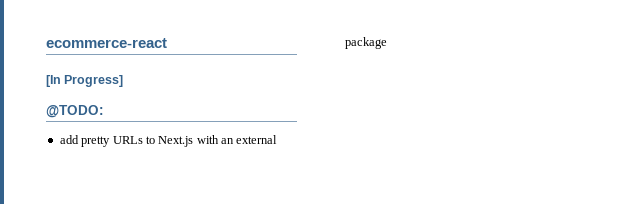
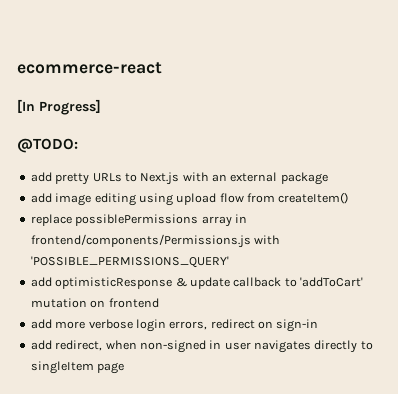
+ add image editing using upload flow from createItem()
+ replace possiblePermissions array in frontend/components/Permissions.js with 'POSSIBLE_PERMISSIONS_QUERY'
+ add optimisticResponse & update callback to 'addToCart' mutation on frontend
+ add more verbose login errors, redirect on sign-in
+ add redirect, when non-signed in user navigates directly to singleItem page

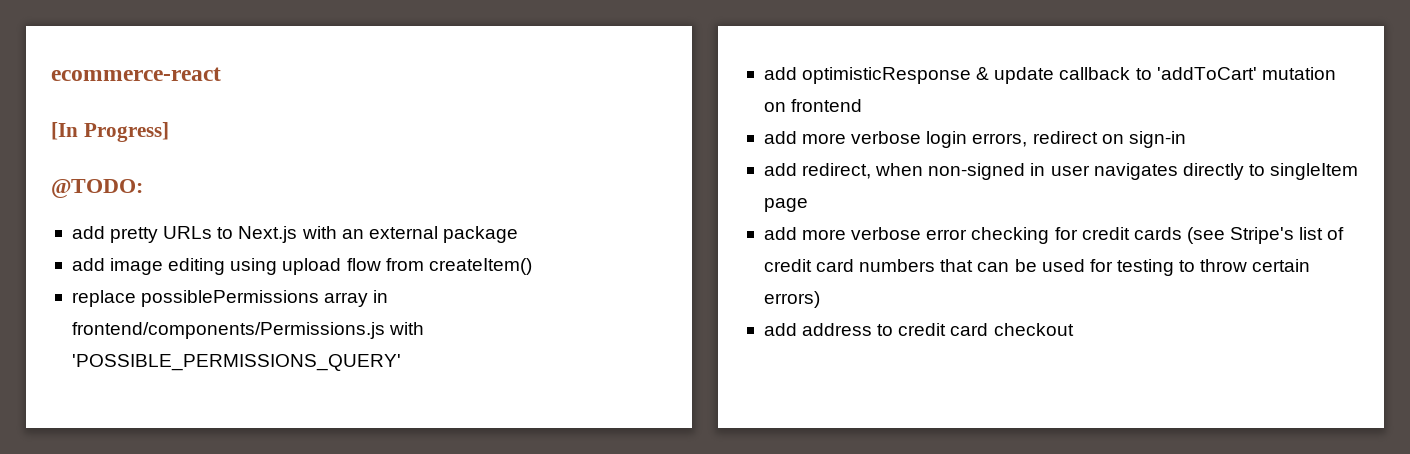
+ add more verbose error checking for credit cards (see Stripe's list of credit card numbers that can be used for testing to throw certain errors)
+ add address to credit card checkout

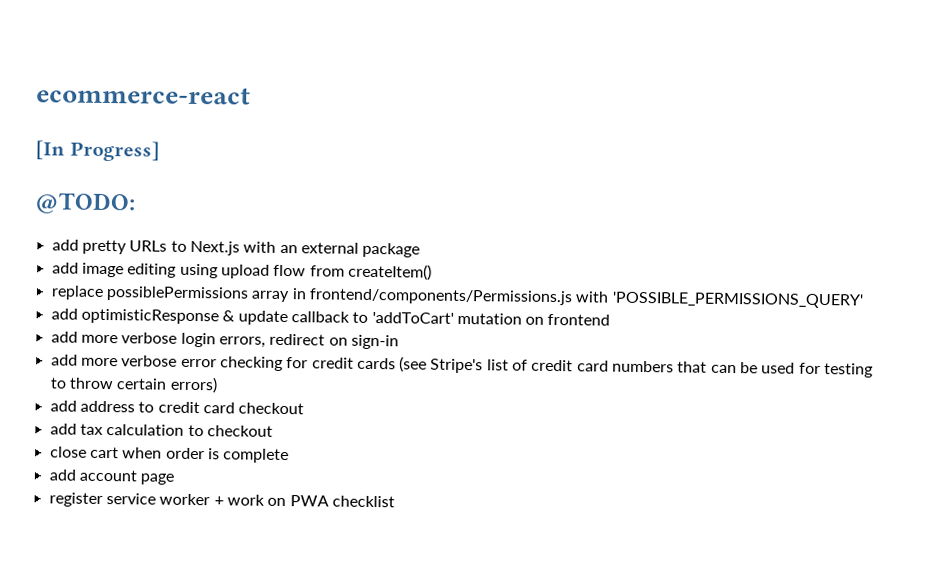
- add redirect, when non-signed in user navigates directly to singleItem page
+ add tax calculation to checkout
+ close cart when order is complete
+ add account page
+ register service worker + work on PWA checklist

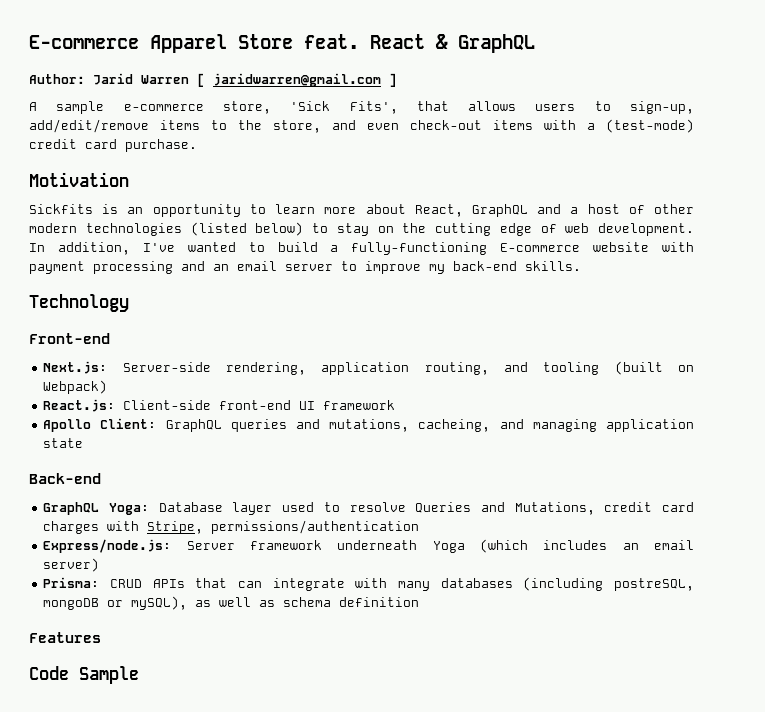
- ecommerce-react
- [In Progress]
- @TODO:
- add pretty URLs to Next.js with an external package
- add image editing using upload flow from createItem()
- replace possiblePermissions array in frontend/components/Permissions.js with 'POSSIBLE_PERMISSIONS_QUERY'
- add optimisticResponse & update callback to 'addToCart' mutation on frontend
- add more verbose login errors, redirect on sign-in
- add more verbose error checking for credit cards (see Stripe's list of credit card numbers that can be used for testing to throw certain errors)
- add address to credit card checkout
- add tax calculation to checkout
- close cart when order is complete
- add account page
- register service worker + work on PWA checklist
+ E-commerce Apparel Store feat. React & GraphQL
+ Author: Jarid Warren [ jaridwarren@gmail.com ]
+ A sample e-commerce store, 'Sick Fits', that allows users to sign-up, add/edit/remove items to the store, and even check-out items with a (test-mode) credit card purchase.
+ Motivation
+ Sickfits is an opportunity to learn more about React, GraphQL and a host of other modern technologies (listed below) to stay on the cutting edge of web development. In addition, I've wanted to build a fully-functioning E-commerce website with payment processing and an email server to improve my back-end skills.
+ Technology
+ Front-end
+ Next.js: Server-side rendering, application routing, and tooling (built on Webpack)
+ React.js: Client-side front-end UI framework
+ Apollo Client: GraphQL queries and mutations, cacheing, and managing application state
+ Back-end
+ GraphQL Yoga: Database layer used to resolve Queries and Mutations, credit card charges with Stripe, permissions/authentication
+ Express/node.js: Server framework underneath Yoga (which includes an email server)
+ Prisma: CRUD APIs that can integrate with many databases (including postreSQL, mongoDB or mySQL), as well as schema definition
+ Features
+ Code Sample

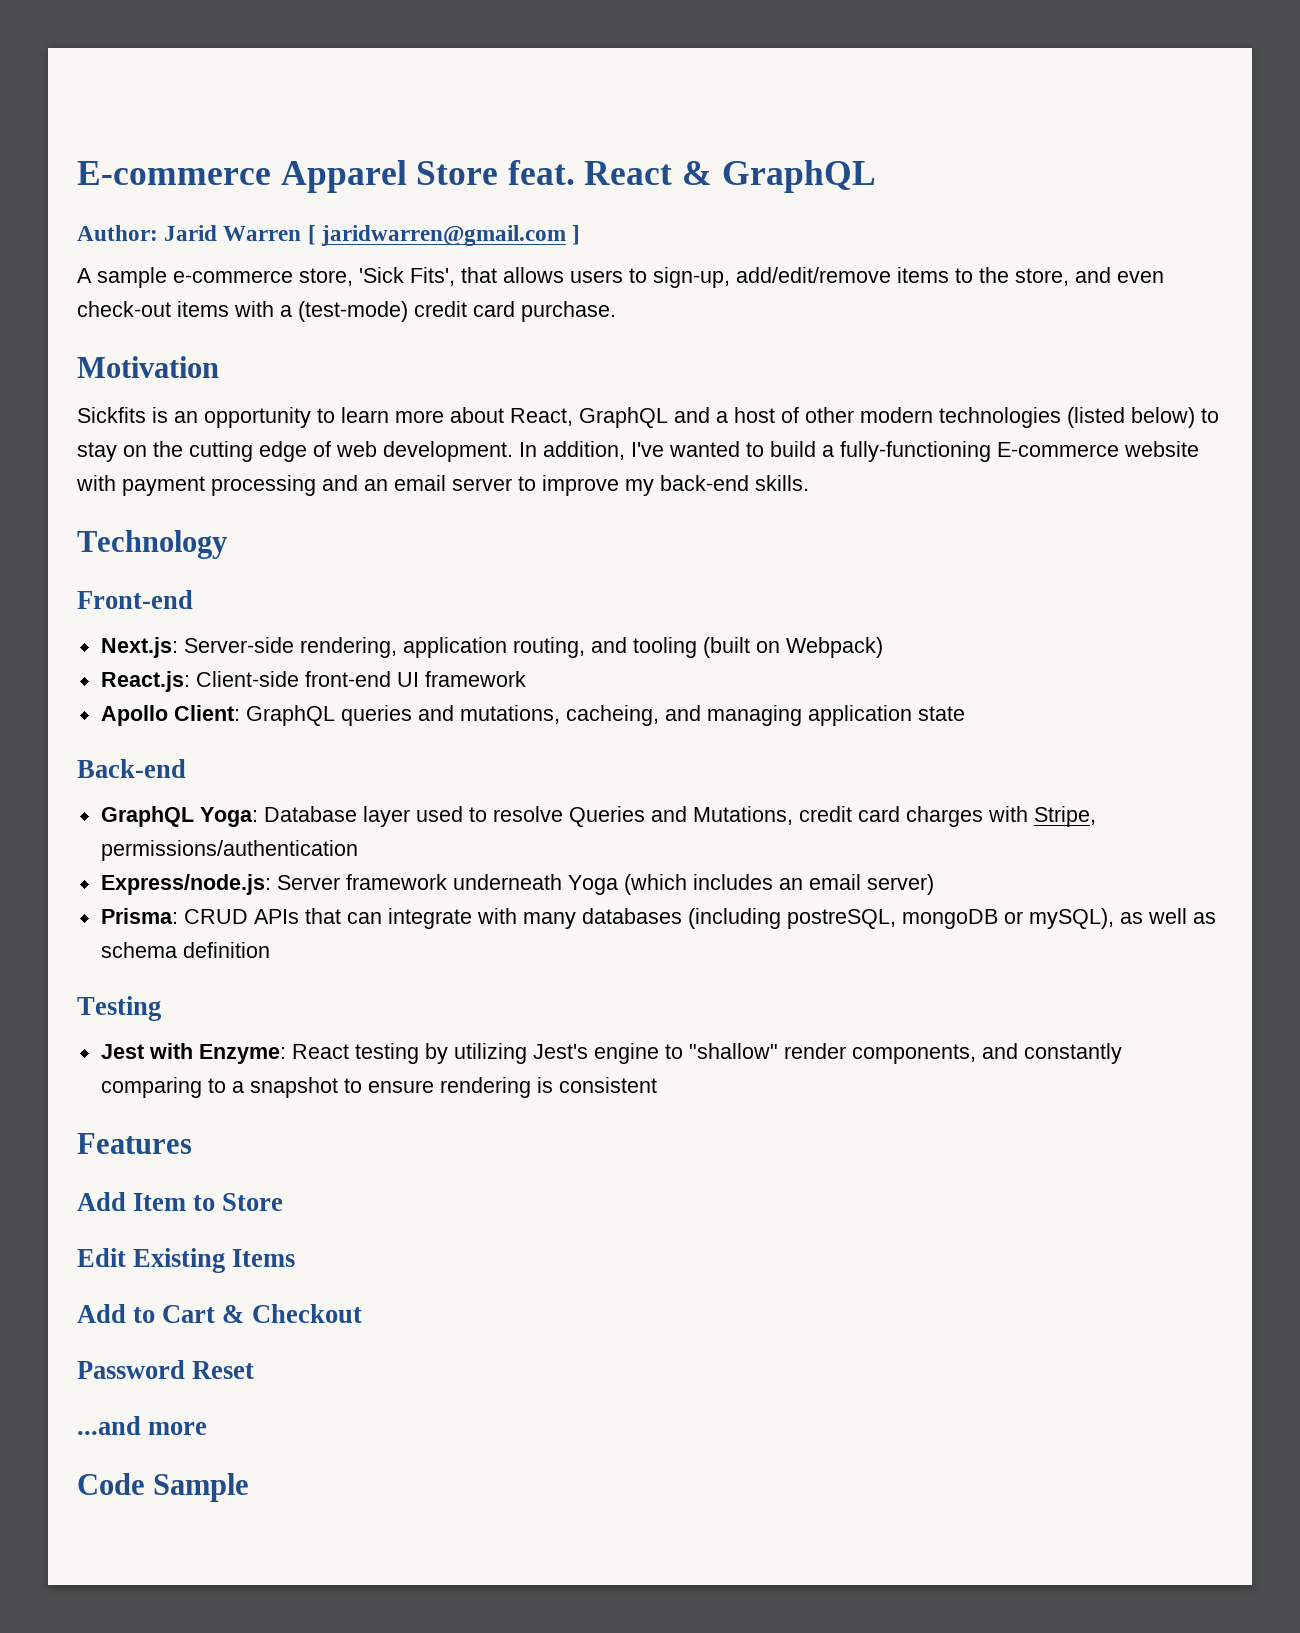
+ Testing
+ Jest with Enzyme: React testing by utilizing Jest's engine to "shallow" render components, and constantly comparing to a snapshot to ensure rendering is consistent
  Features
+ Add Item to Store
+ Edit Existing Items
+ Add to Cart & Checkout
+ Password Reset
+ ...and more

